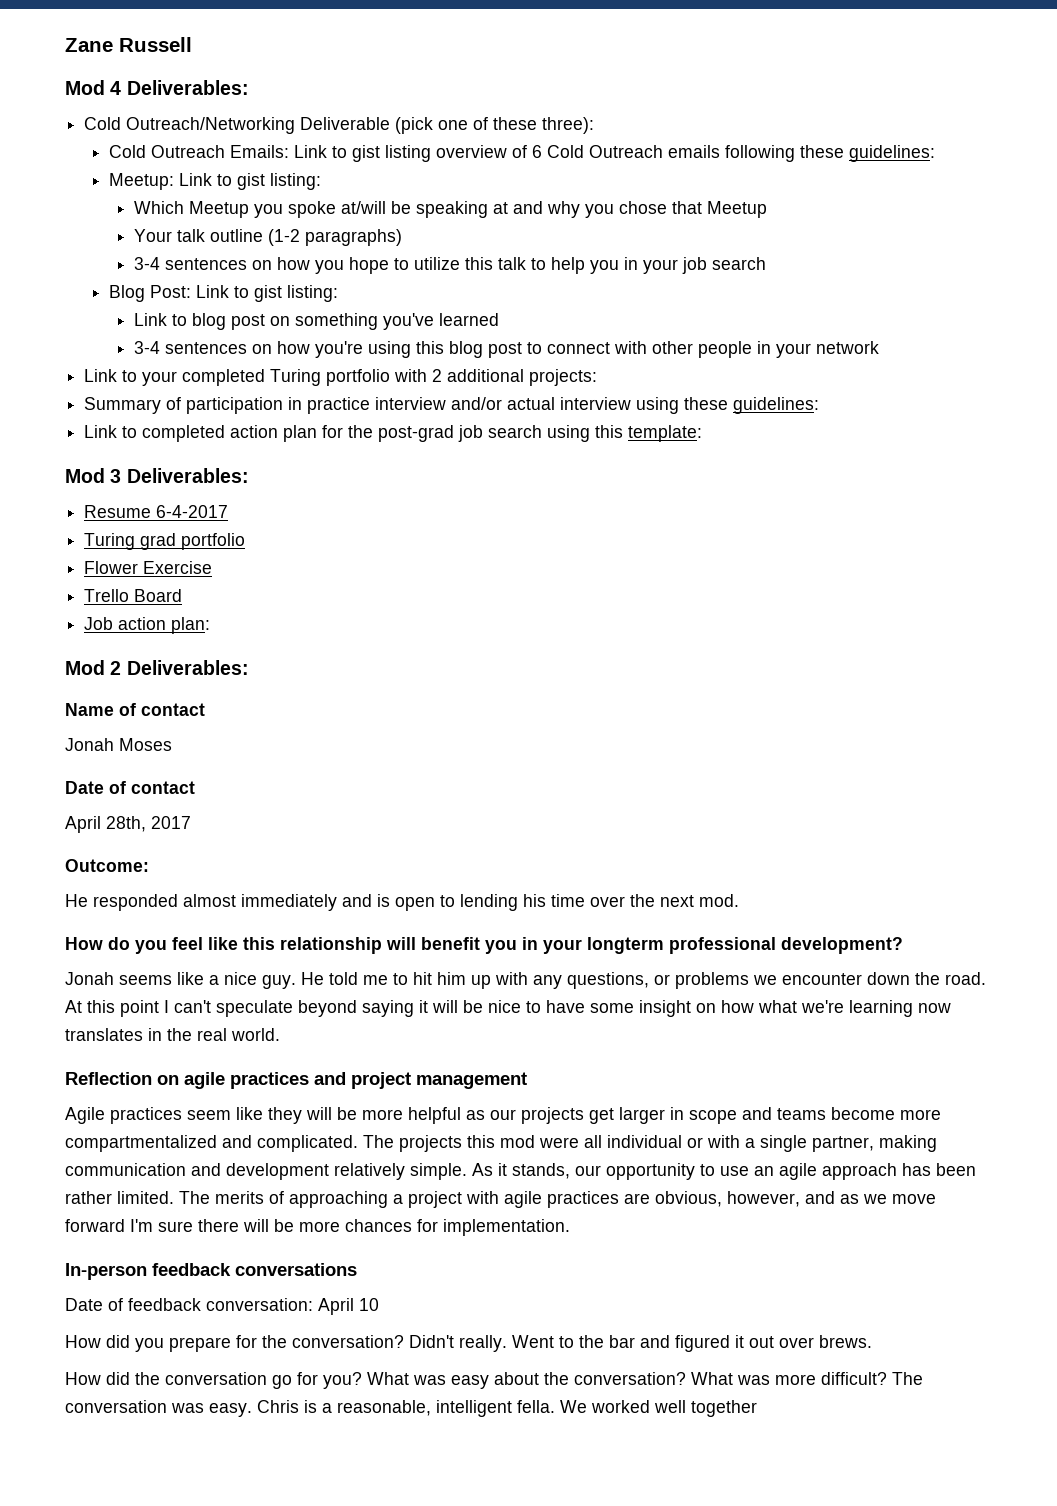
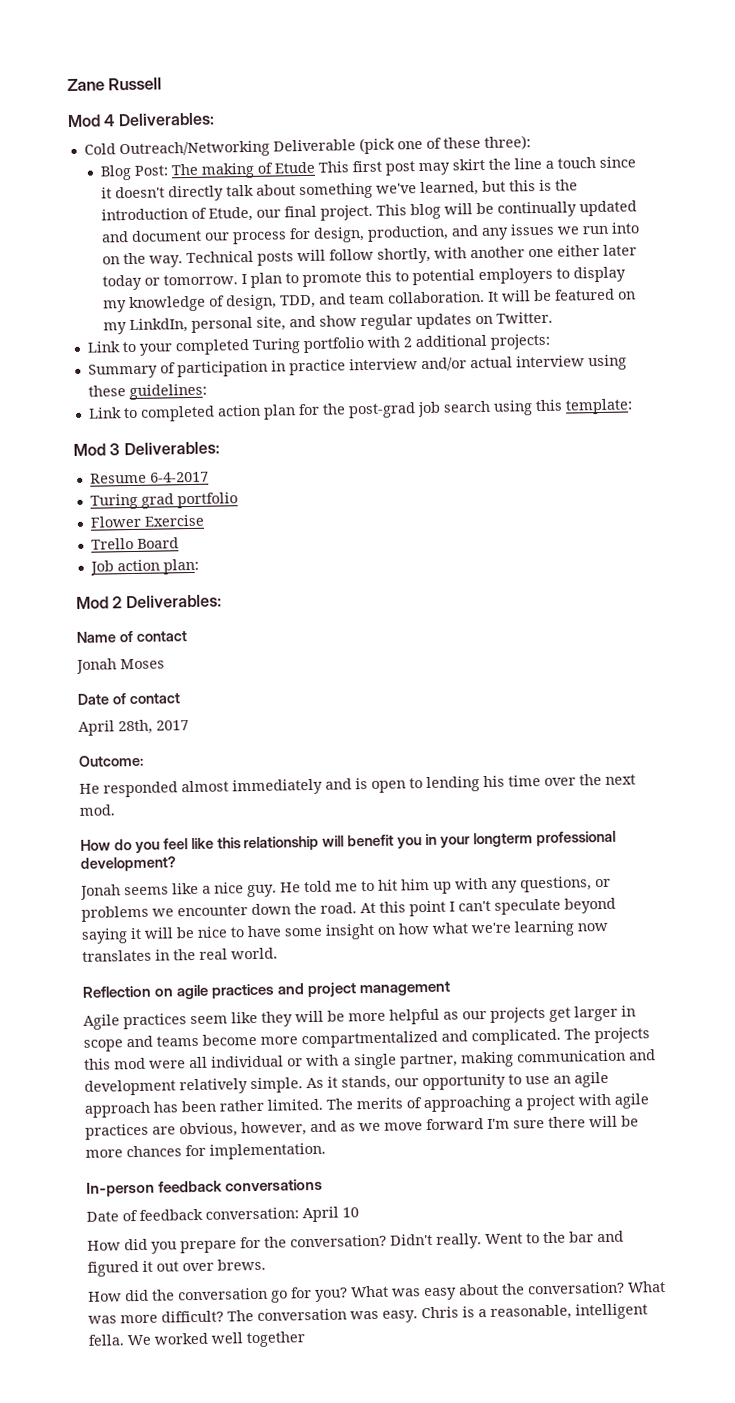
- Cold Outreach Emails: Link to gist listing overview of 6 Cold Outreach emails following these guidelines:
- Meetup: Link to gist listing:
- Which Meetup you spoke at/will be speaking at and why you chose that Meetup
- Your talk outline (1-2 paragraphs)
- 3-4 sentences on how you hope to utilize this talk to help you in your job search
- Blog Post: Link to gist listing:
- Link to blog post on something you've learned
- 3-4 sentences on how you're using this blog post to connect with other people in your network
+ Blog Post: The making of Etude This first post may skirt the line a touch since it doesn't directly talk about something we've learned, but this is the introduction of Etude, our final project. This blog will be continually updated and document our process for design, production, and any issues we run into on the way. Technical posts will follow shortly, with another one either later today or tomorrow. I plan to promote this to potential employers to display my knowledge of design, TDD, and team collaboration. It will be featured on my LinkdIn, personal site, and show regular updates on Twitter.

